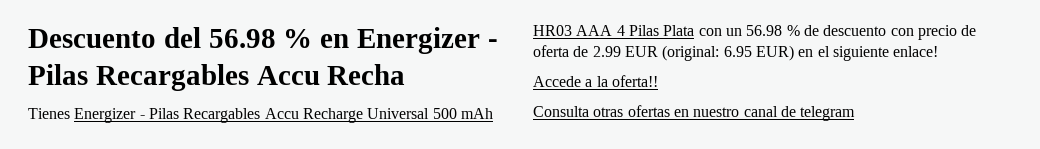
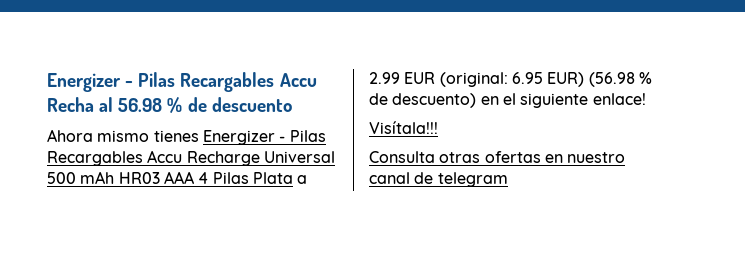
- Descuento del 56.98 % en Energizer - Pilas Recargables Accu Recha
- Tienes Energizer - Pilas Recargables Accu Recharge Universal 500 mAh HR03 AAA 4 Pilas Plata con un 56.98 % de descuento con precio de oferta de 2.99 EUR (original: 6.95 EUR) en el siguiente enlace!
+ Energizer - Pilas Recargables Accu Recha al 56.98 % de descuento
+ Ahora mismo tienes Energizer - Pilas Recargables Accu Recharge Universal 500 mAh HR03 AAA 4 Pilas Plata a 2.99 EUR (original: 6.95 EUR) (56.98 % de descuento) en el siguiente enlace!
- Accede a la oferta!!
+ Visítala!!!

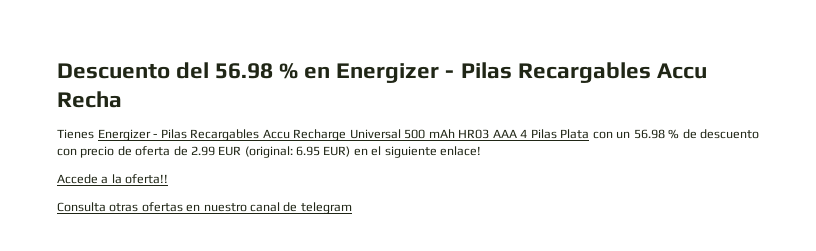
- Energizer - Pilas Recargables Accu Recha al 56.98 % de descuento
- Ahora mismo tienes Energizer - Pilas Recargables Accu Recharge Universal 500 mAh HR03 AAA 4 Pilas Plata a 2.99 EUR (original: 6.95 EUR) (56.98 % de descuento) en el siguiente enlace!
+ Descuento del 56.98 % en Energizer - Pilas Recargables Accu Recha
+ Tienes Energizer - Pilas Recargables Accu Recharge Universal 500 mAh HR03 AAA 4 Pilas Plata con un 56.98 % de descuento con precio de oferta de 2.99 EUR (original: 6.95 EUR) en el siguiente enlace!
- Visítala!!!
+ Accede a la oferta!!

